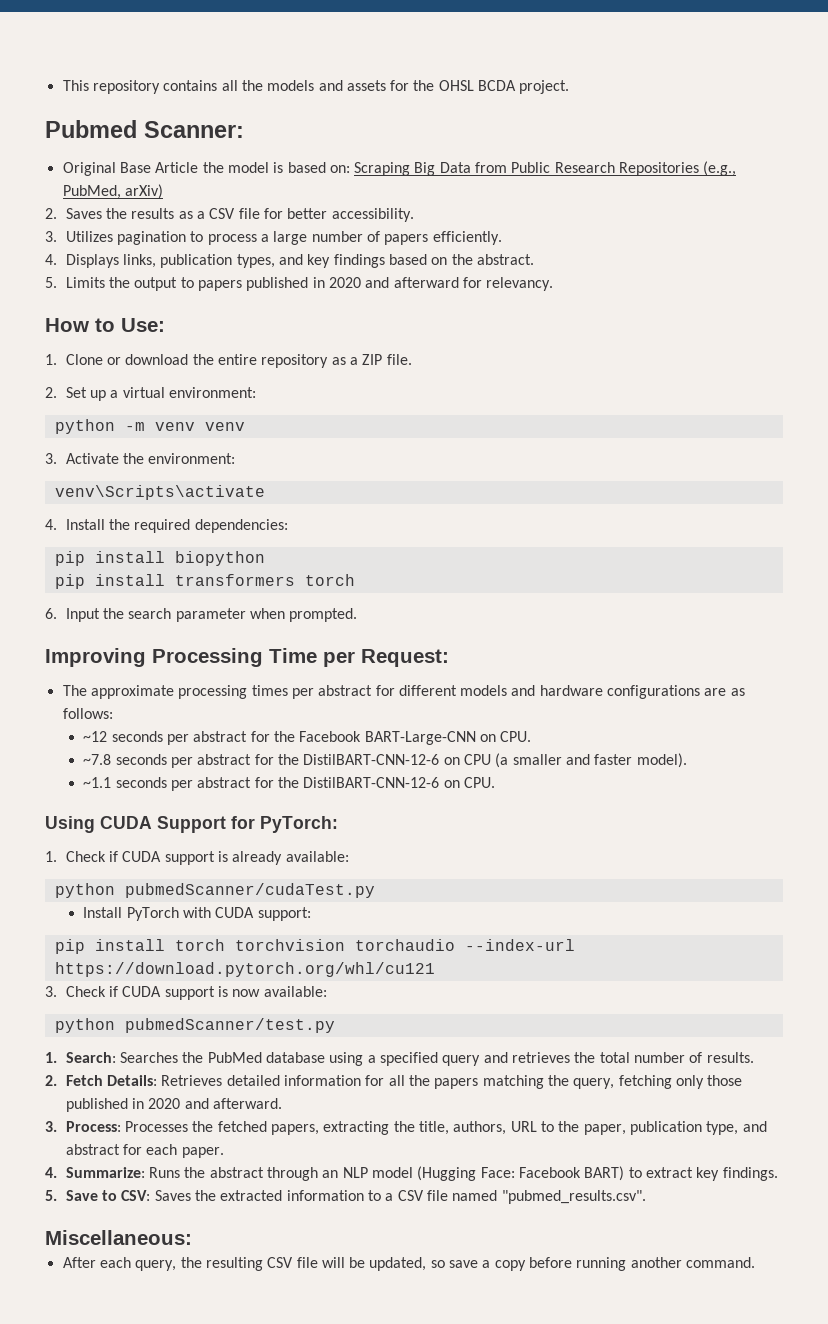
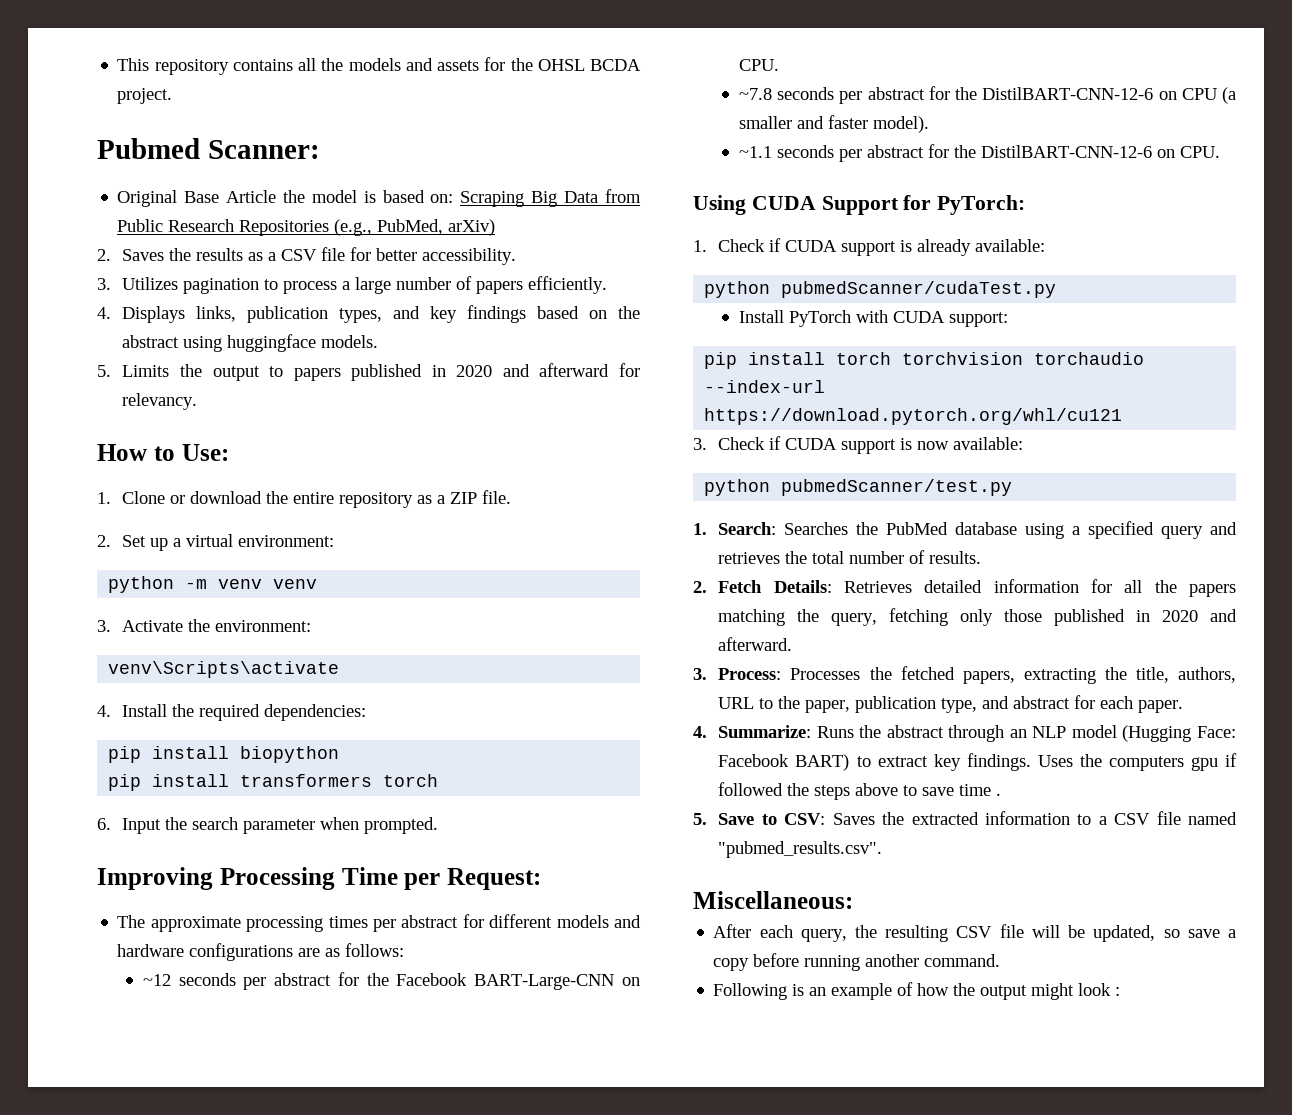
- 4. Displays links, publication types, and key findings based on the abstract.
+ 4. Displays links, publication types, and key findings based on the abstract using huggingface models.
+ Uses the computers gpu if followed the steps above to save time .
+ Following is an example of how the output might look :

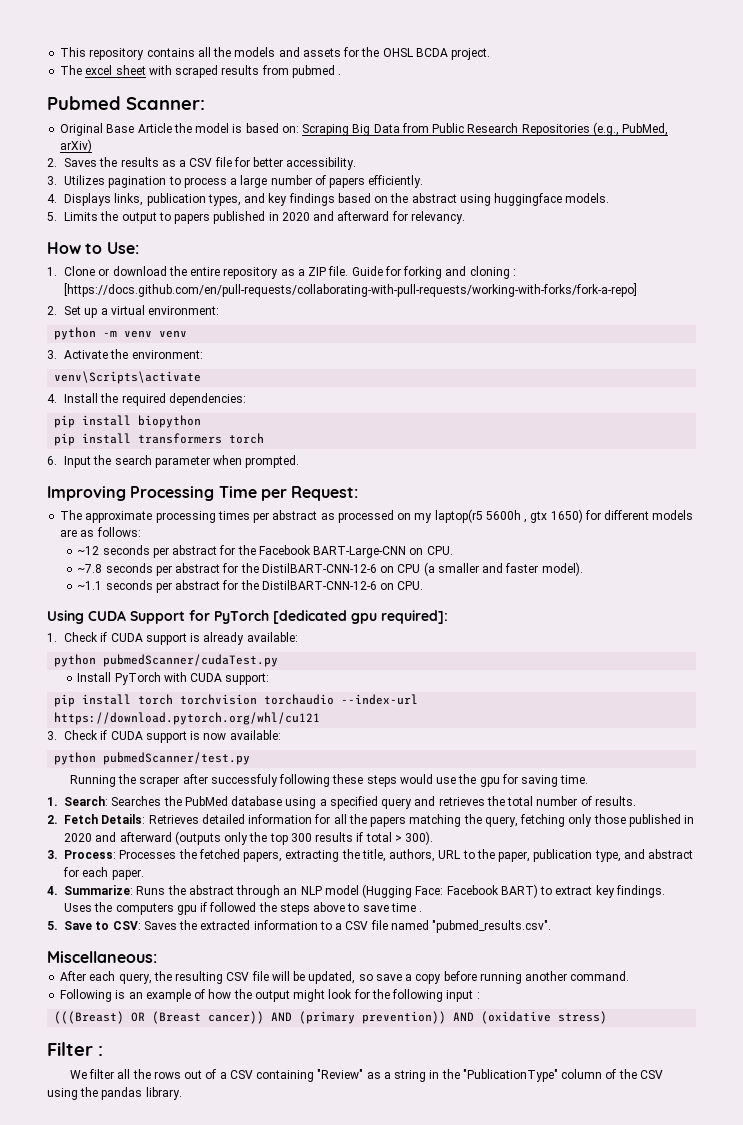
+ The excel sheet with scraped results from pubmed .
+ Guide for forking and cloning : [https://docs.github.com/en/pull-requests/collaborating-with-pull-requests/working-with-forks/fork-a-repo]
- The approximate processing times per abstract for different models and hardware configurations are as follows:
+ The approximate processing times per abstract as processed on my laptop(r5 5600h , gtx 1650) for different models are as follows:
- Using CUDA Support for PyTorch:
+ Using CUDA Support for PyTorch [dedicated gpu required]:
+ Running the scraper after successfuly following these steps would use the gpu for saving time.
- 2. Fetch Details: Retrieves detailed information for all the papers matching the query, fetching only those published in 2020 and afterward.
+ 2. Fetch Details: Retrieves detailed information for all the papers matching the query, fetching only those published in 2020 and afterward (outputs only the top 300 results if total > 300).
- Following is an example of how the output might look :
+ Following is an example of how the output might look for the following input :
+ (((Breast) OR (Breast cancer)) AND (primary prevention)) AND (oxidative stress)
+ Filter :
+ We filter all the rows out of a CSV containing "Review" as a string in the "PublicationType" column of the CSV using the pandas library.

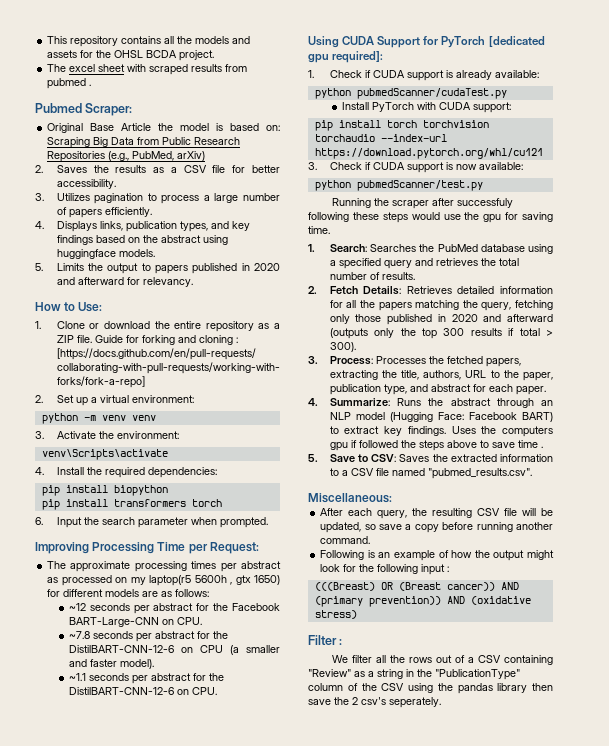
- Pubmed Scanner:
+ Pubmed Scraper:
- We filter all the rows out of a CSV containing "Review" as a string in the "PublicationType" column of the CSV using the pandas library.
+ We filter all the rows out of a CSV containing "Review" as a string in the "PublicationType" column of the CSV using the pandas library then save the 2 csv's seperately.

